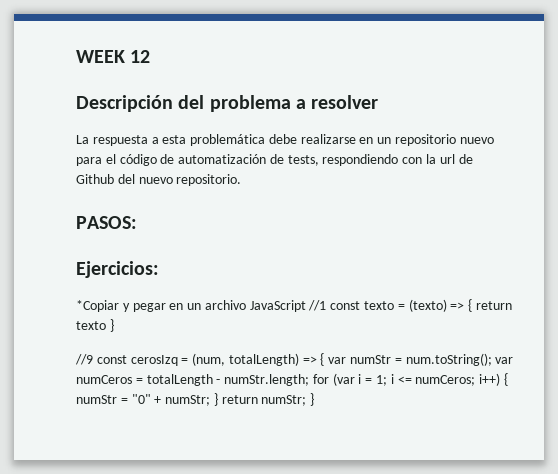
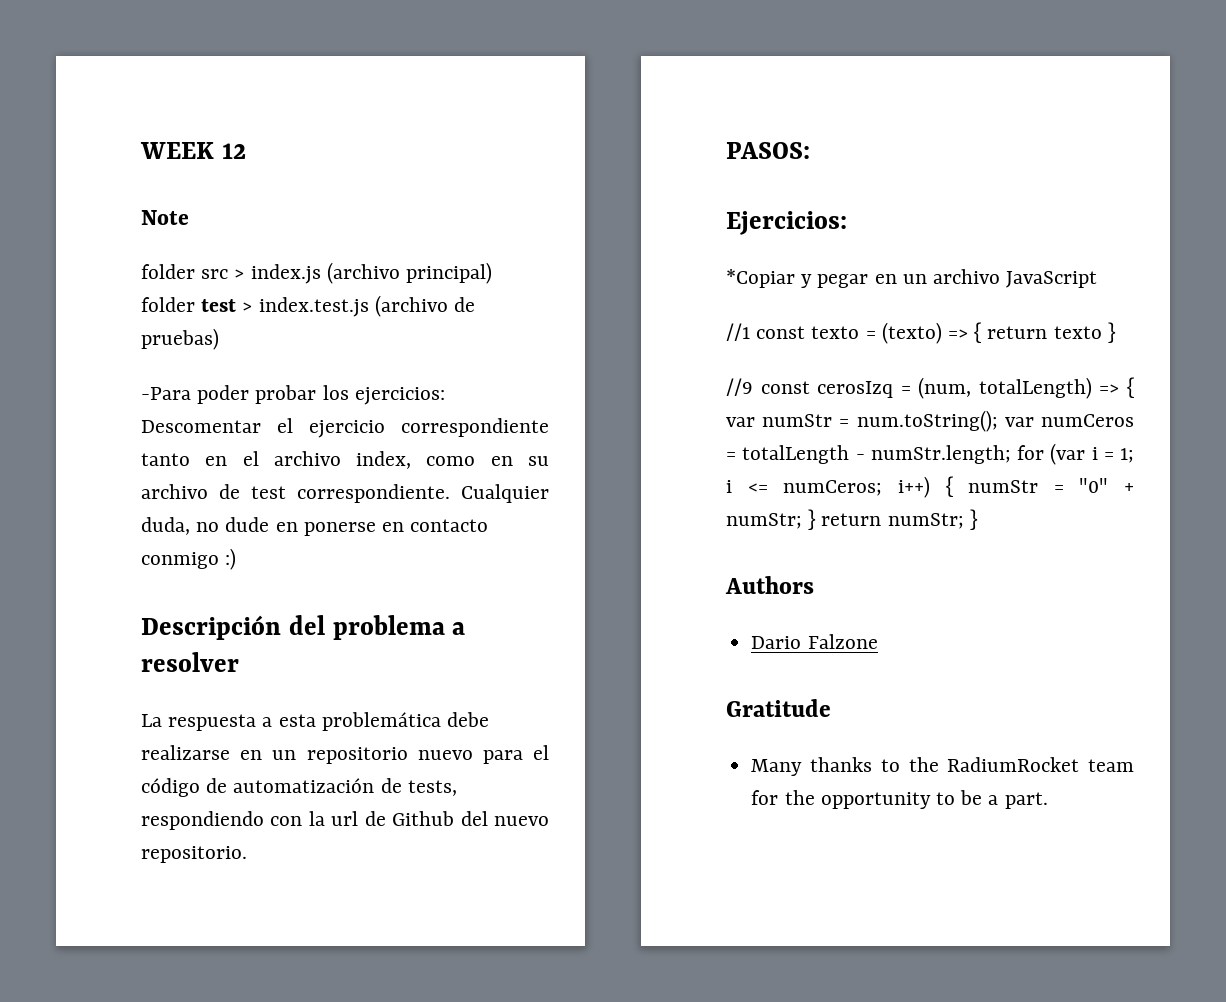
+ Note
+ folder src > index.js (archivo principal) folder test > index.test.js (archivo de pruebas)
+ -Para poder probar los ejercicios: Descomentar el ejercicio correspondiente tanto en el archivo index, como en su archivo de test correspondiente. Cualquier duda, no dude en ponerse en contacto conmigo :)
- *Copiar y pegar en un archivo JavaScript //1 const texto = (texto) => { return texto }
+ *Copiar y pegar en un archivo JavaScript
+ //1 const texto = (texto) => { return texto }
+ Authors
+ Dario Falzone
+ Gratitude
+ Many thanks to the RadiumRocket team for the opportunity to be a part.

